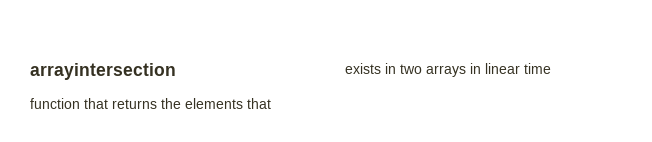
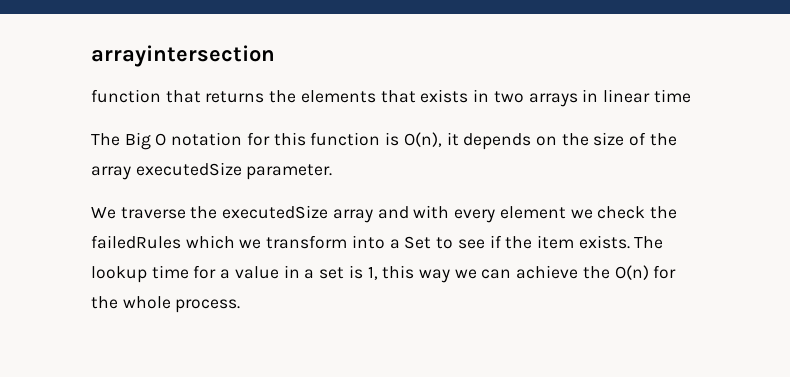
+ The Big O notation for this function is O(n), it depends on the size of the array executedSize parameter.
+ We traverse the executedSize array and with every element we check the failedRules which we transform into a Set to see if the item exists. The lookup time for a value in a set is 1, this way we can achieve the O(n) for the whole process.

